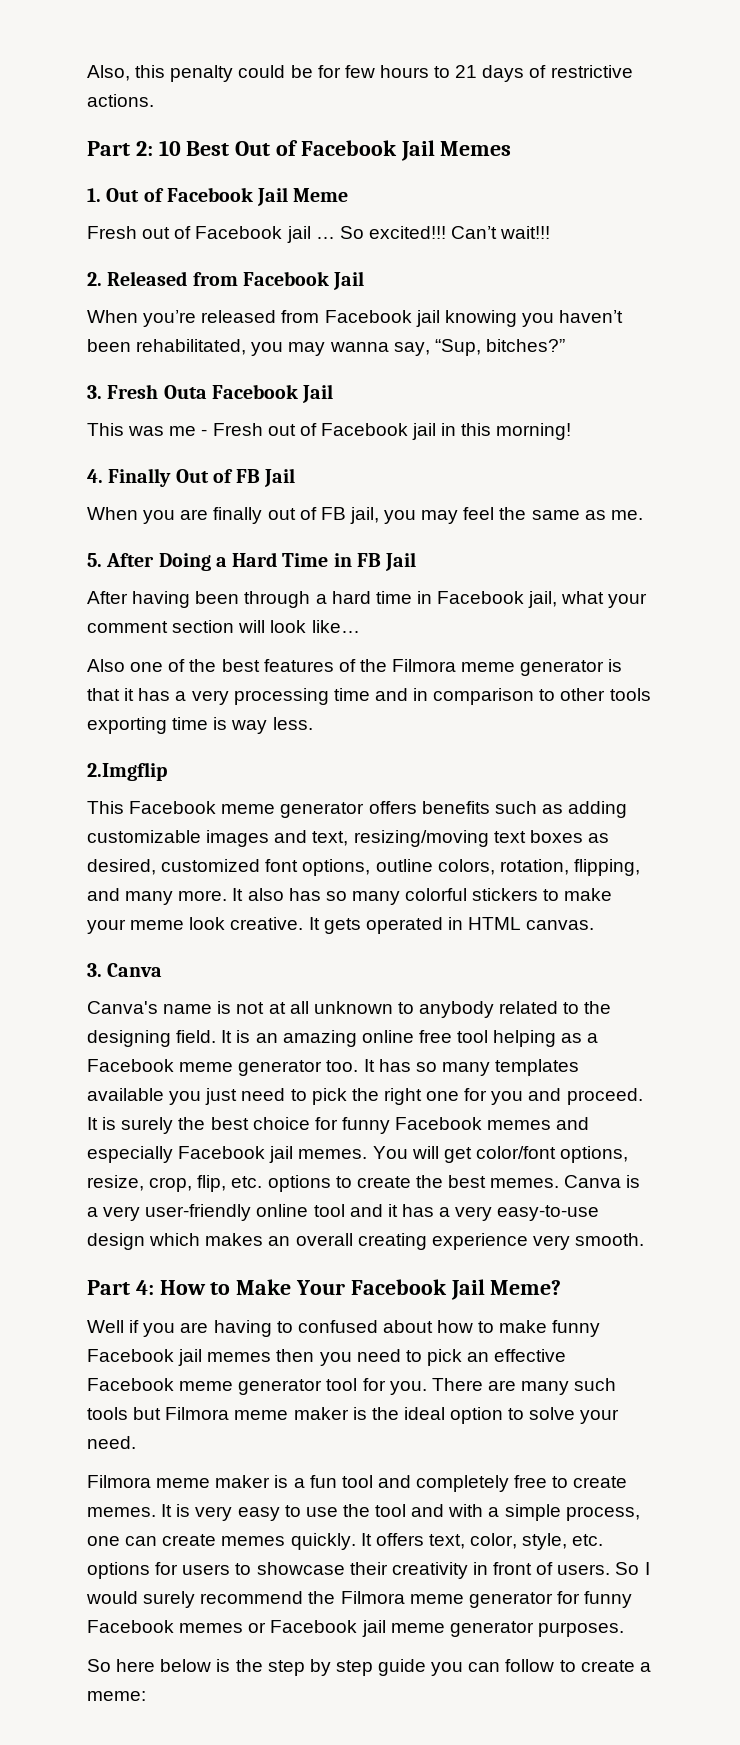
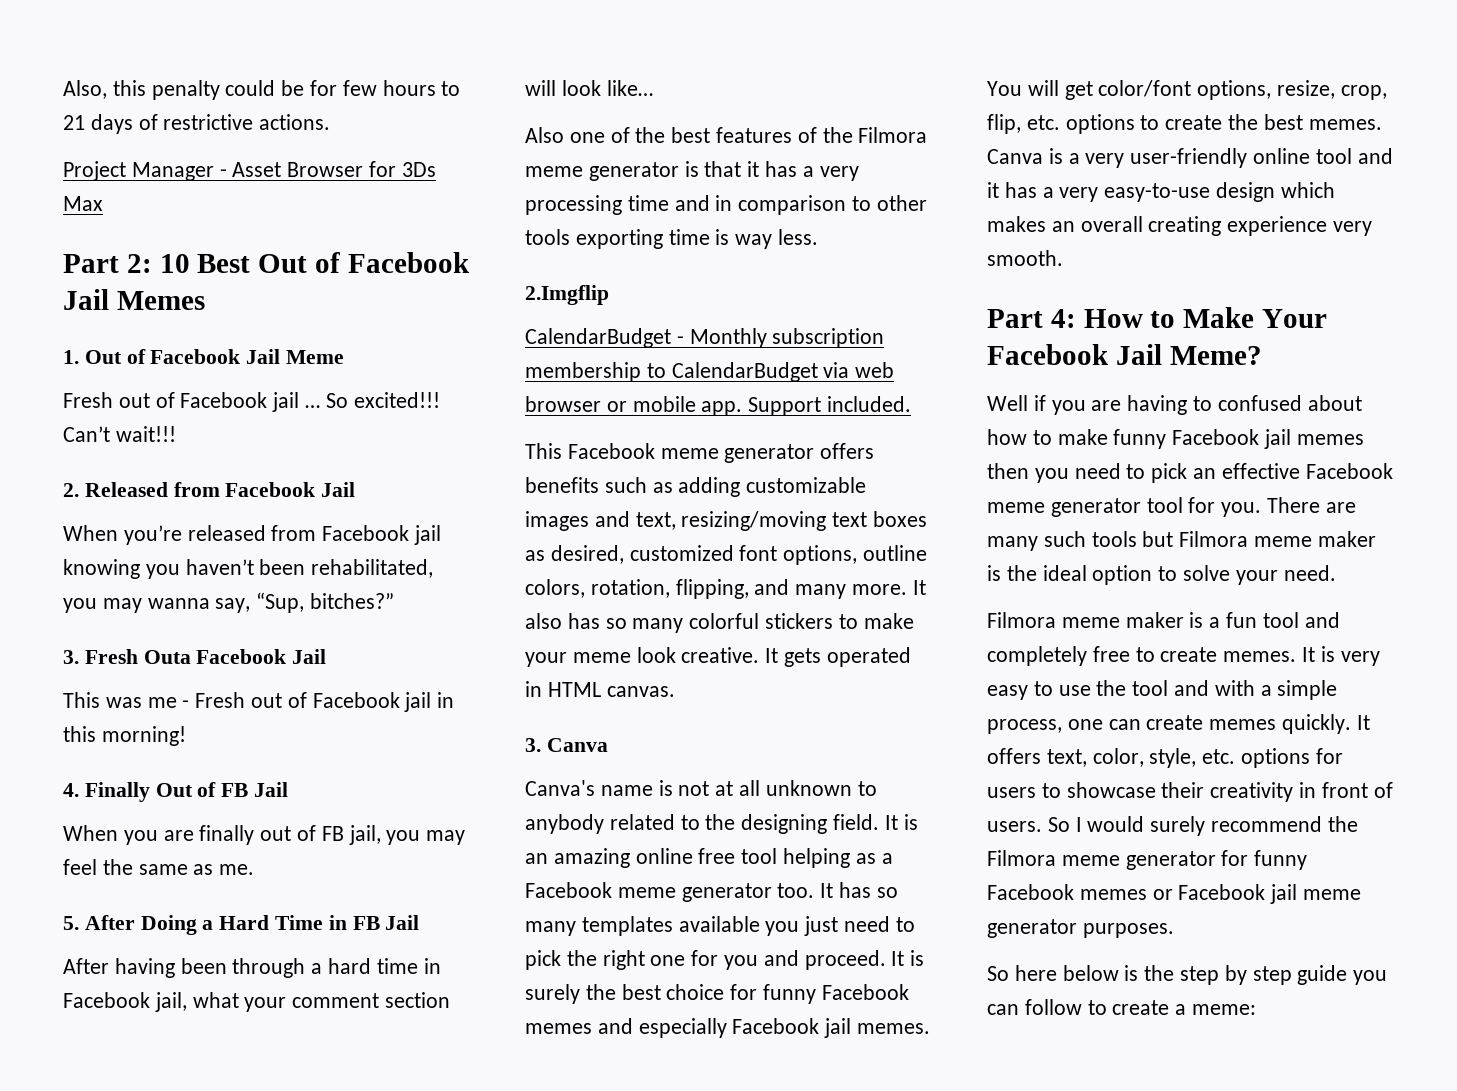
+ Project Manager - Asset Browser for 3Ds Max
+ CalendarBudget - Monthly subscription membership to CalendarBudget via web browser or mobile app. Support included.

